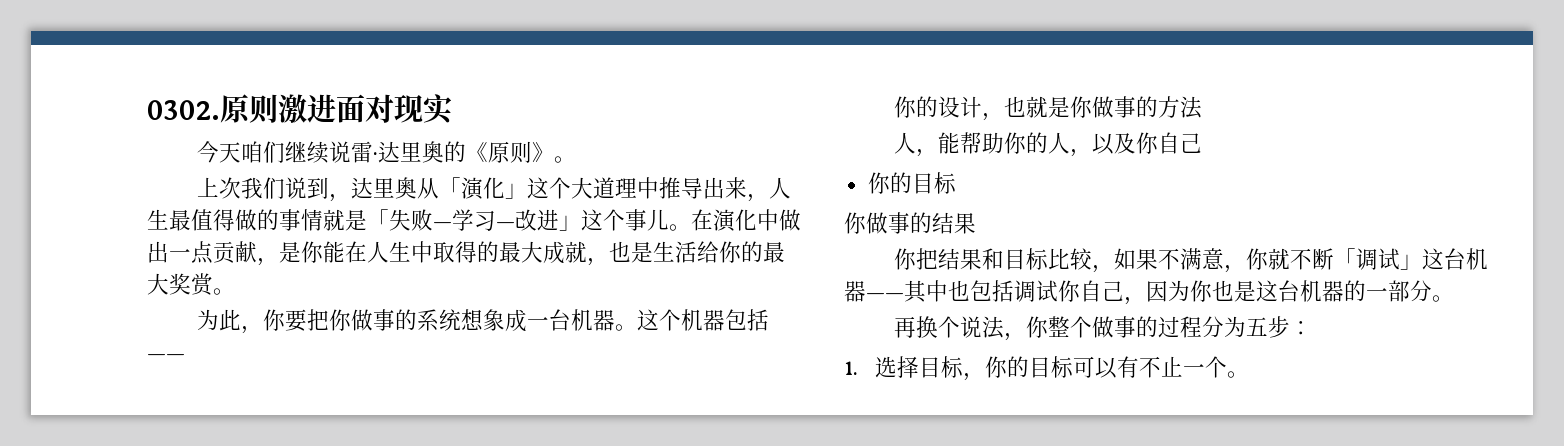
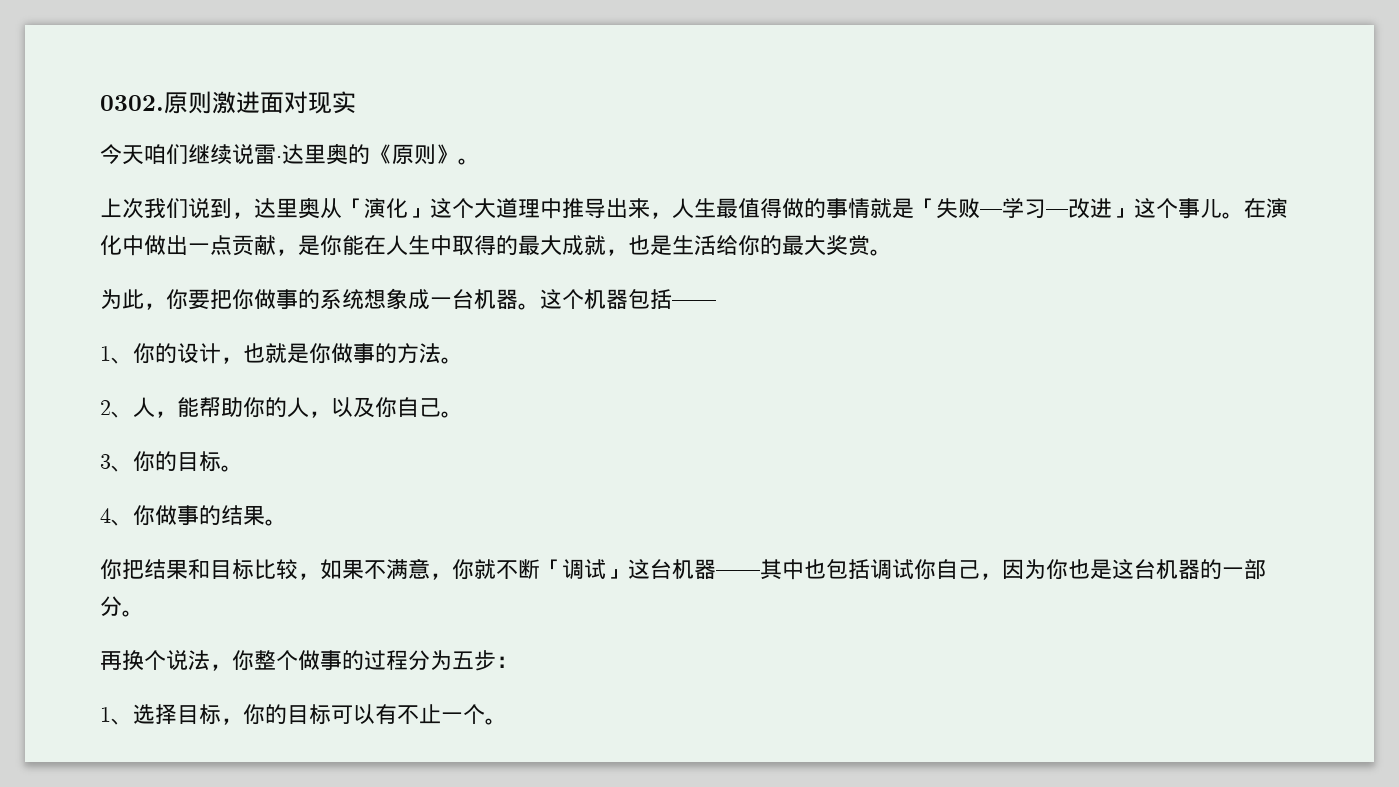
- 你的设计，也就是你做事的方法
- 人，能帮助你的人，以及你自己
- 你的目标
- 你做事的结果
+ 1、你的设计，也就是你做事的方法。
+ 2、人，能帮助你的人，以及你自己。
+ 3、你的目标。
+ 4、你做事的结果。
- 1.选择目标，你的目标可以有不止一个。
+ 1、选择目标，你的目标可以有不止一个。

